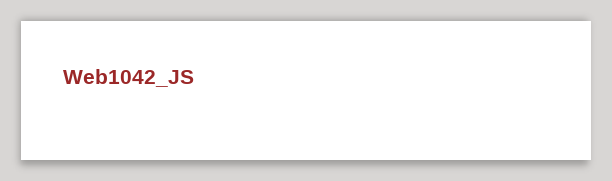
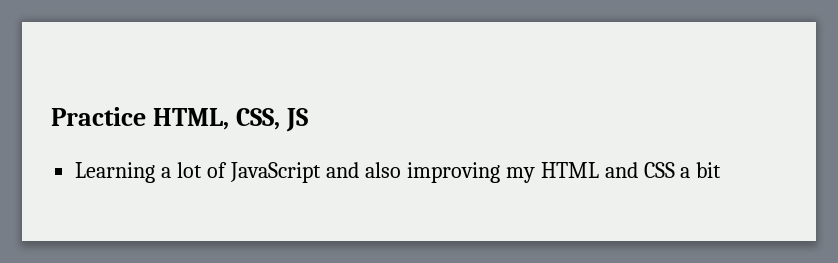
- Web1042_JS
+ Practice HTML, CSS, JS
+ Learning a lot of JavaScript and also improving my HTML and CSS a bit

